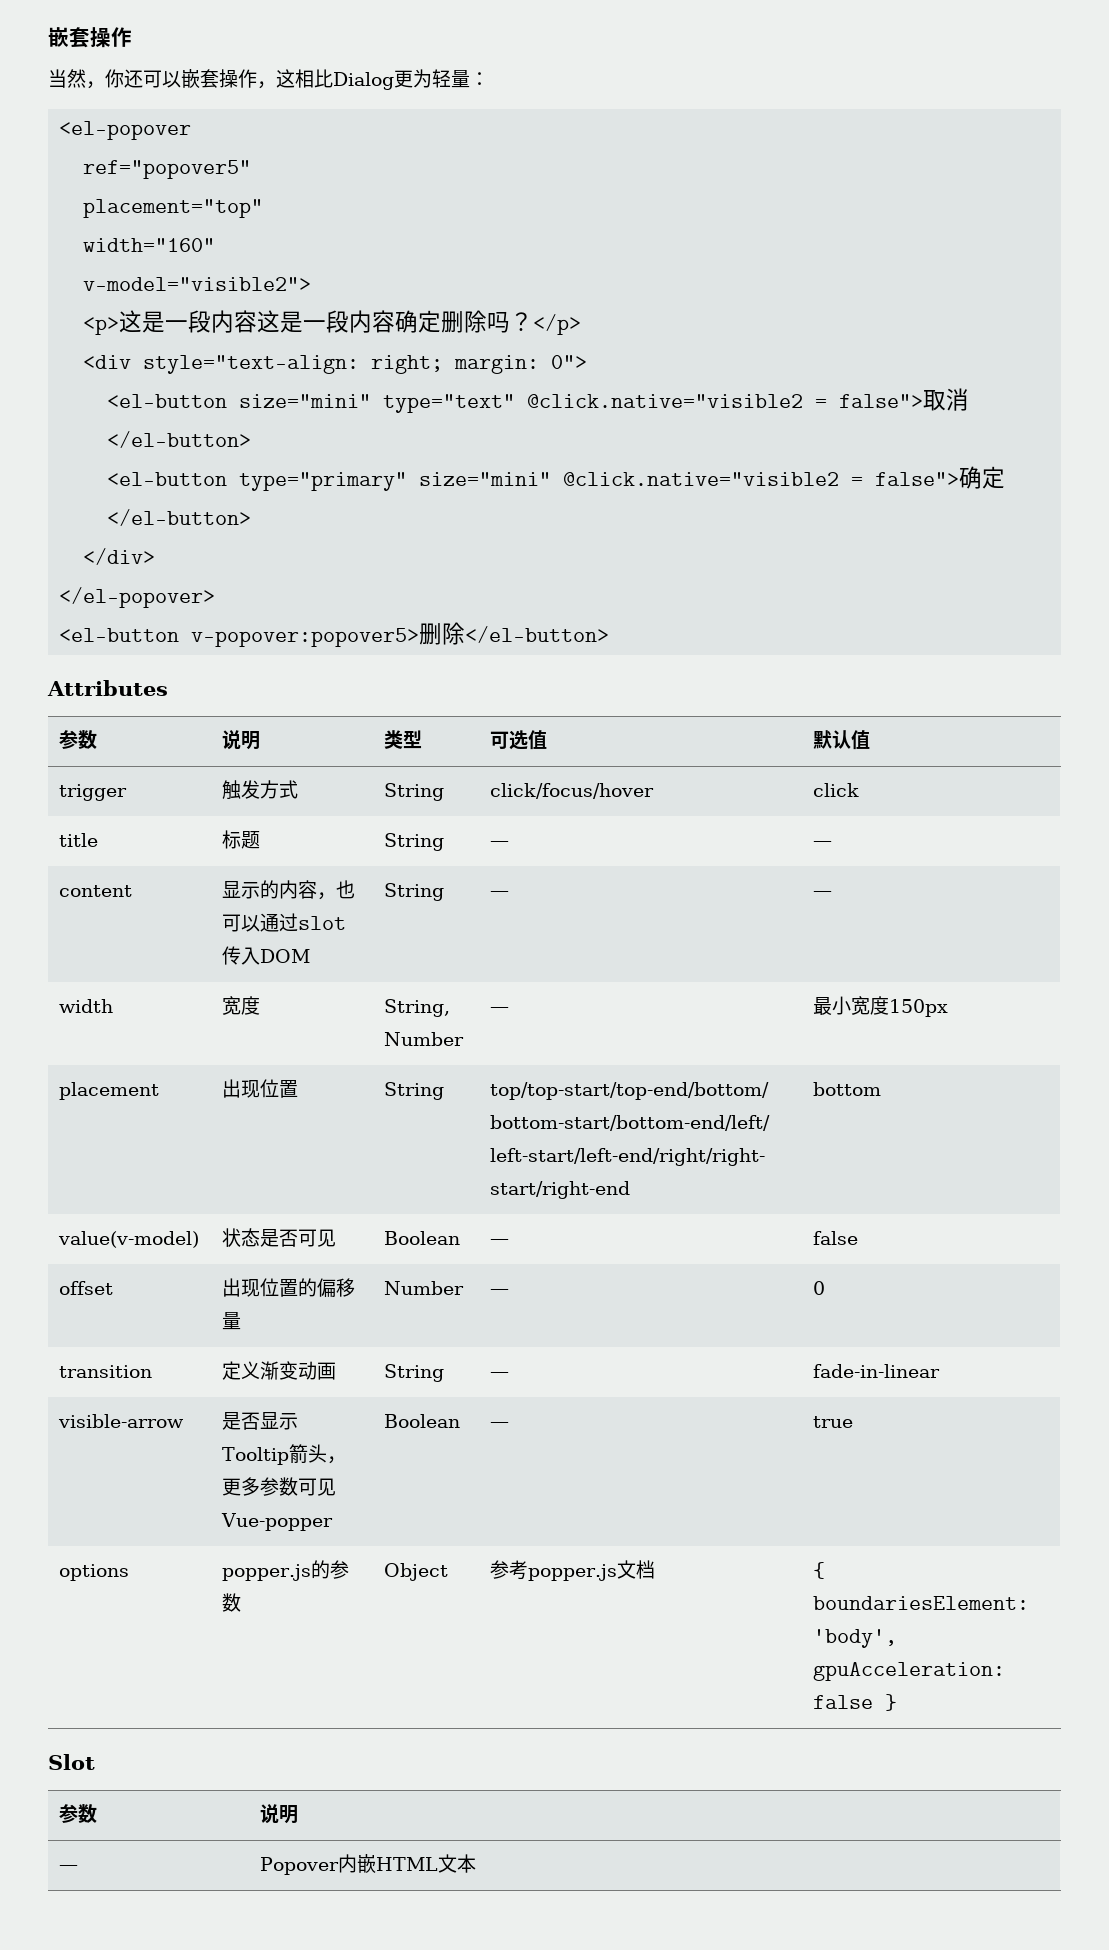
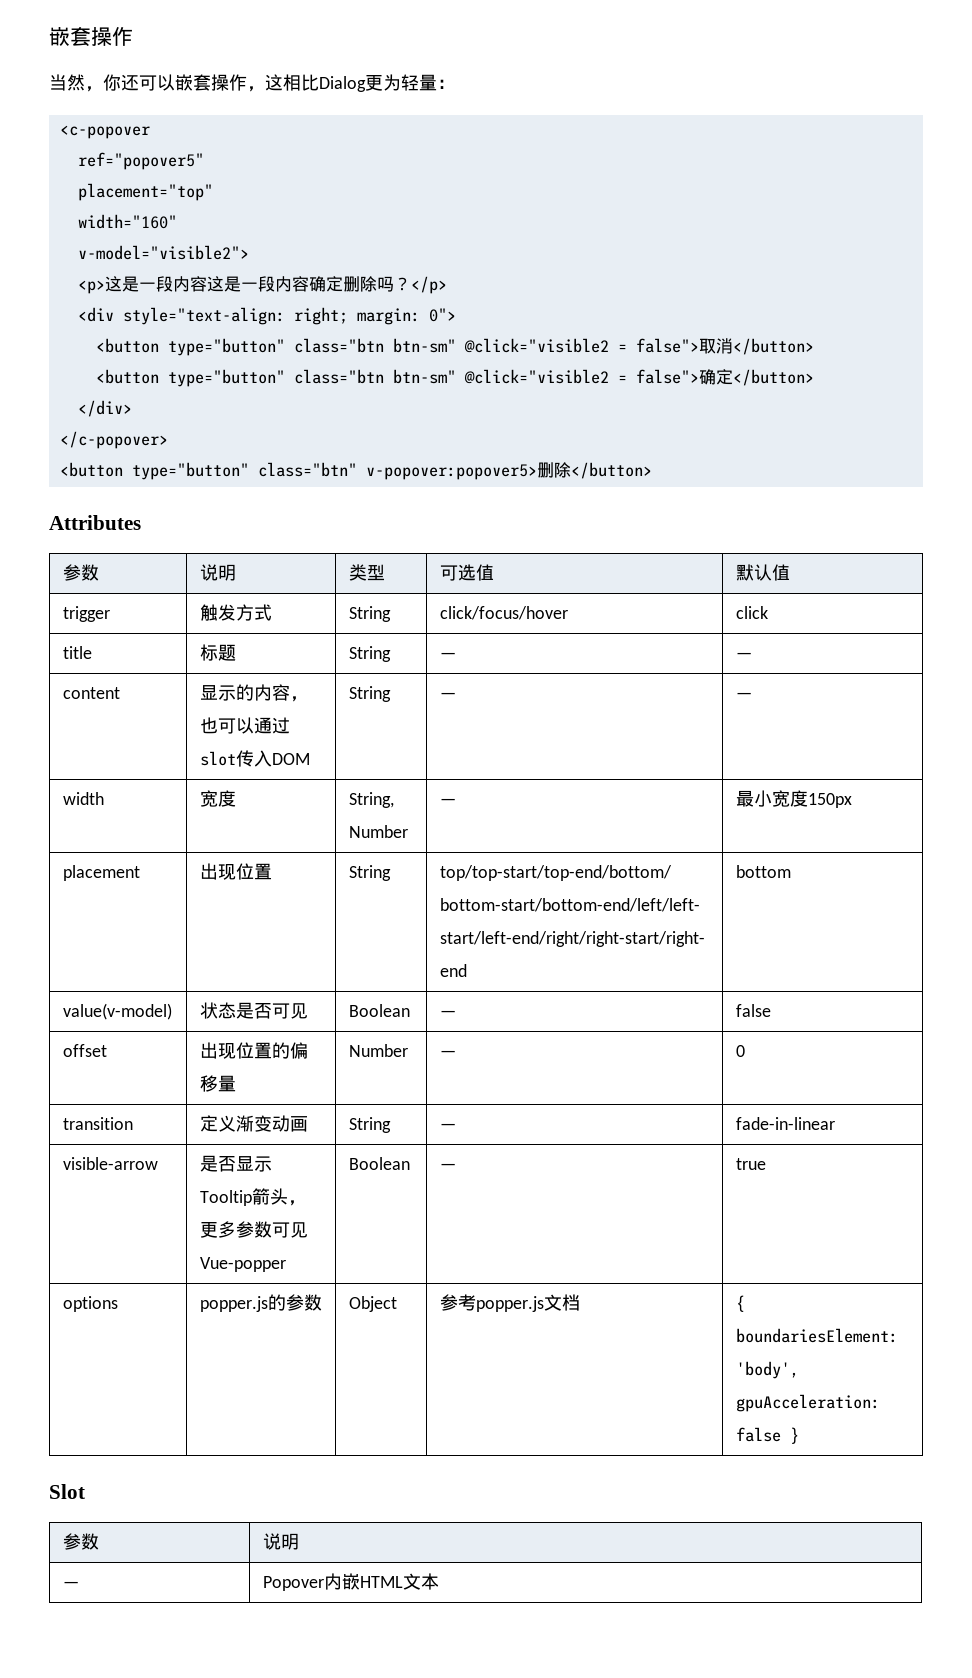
- <el-popover
+ <c-popover
- <el-button size="mini" type="text" @click.native="visible2 = false">取消</el-button>
- <el-button type="primary" size="mini" @click.native="visible2 = false">确定</el-button>
+ <button type="button" class="btn btn-sm" @click="visible2 = false">取消</button>
+ <button type="button" class="btn btn-sm" @click="visible2 = false">确定</button>
- </el-popover>
- <el-button v-popover:popover5>删除</el-button>
+ </c-popover>
+ <button type="button" class="btn" v-popover:popover5>删除</button>

